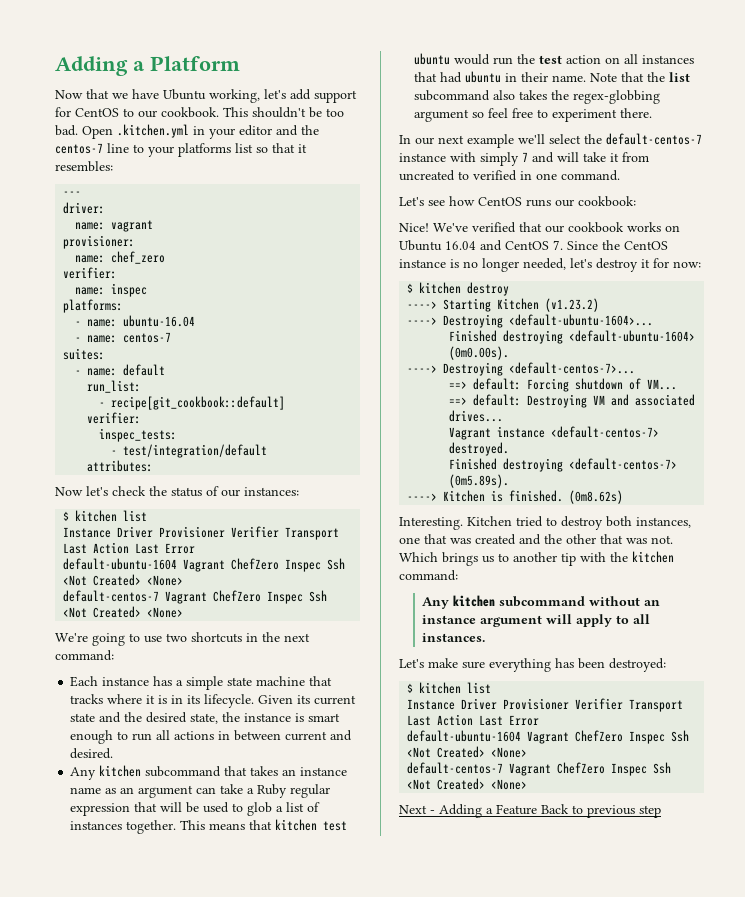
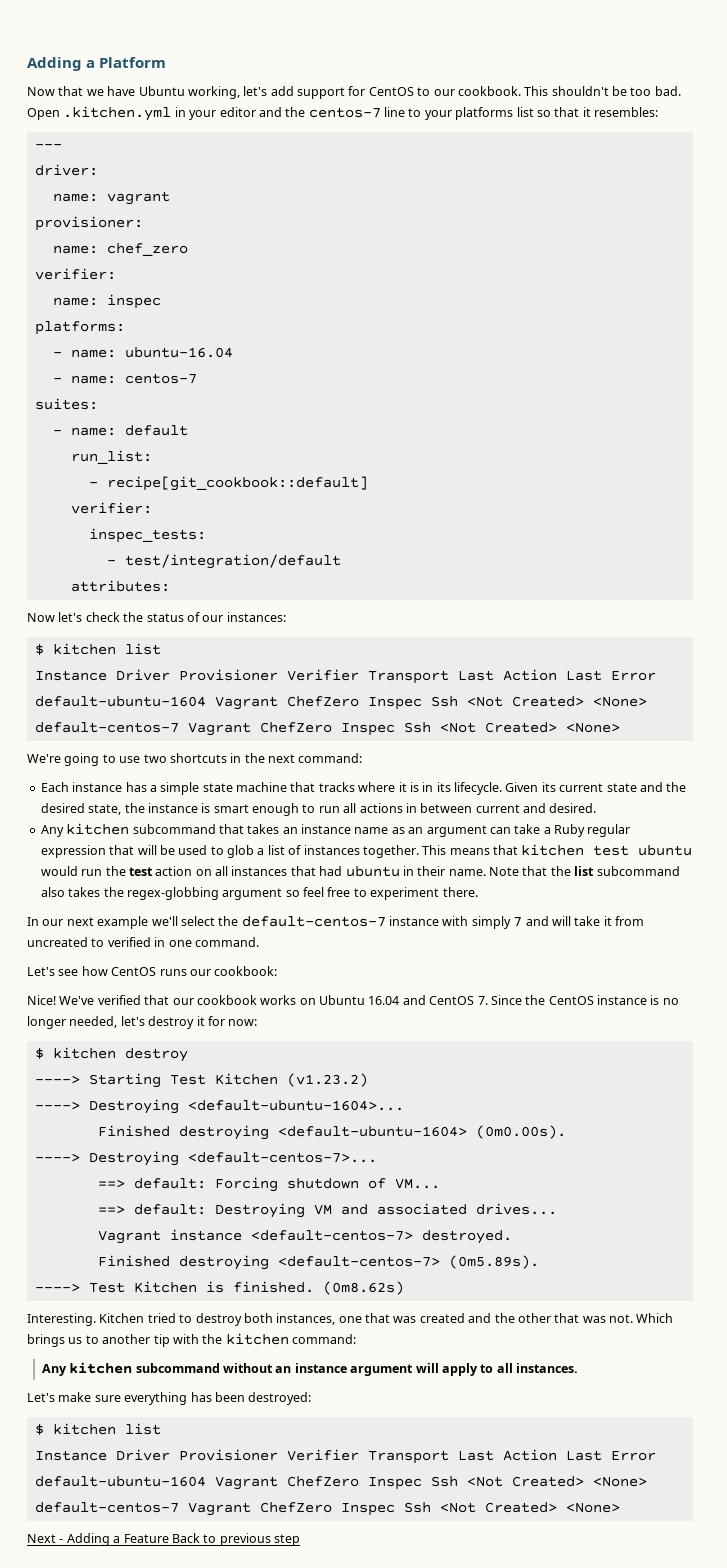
- ----> Starting Kitchen (v1.23.2)
+ ----> Starting Test Kitchen (v1.23.2)
- ----> Kitchen is finished.
+ ----> Test Kitchen is finished.

